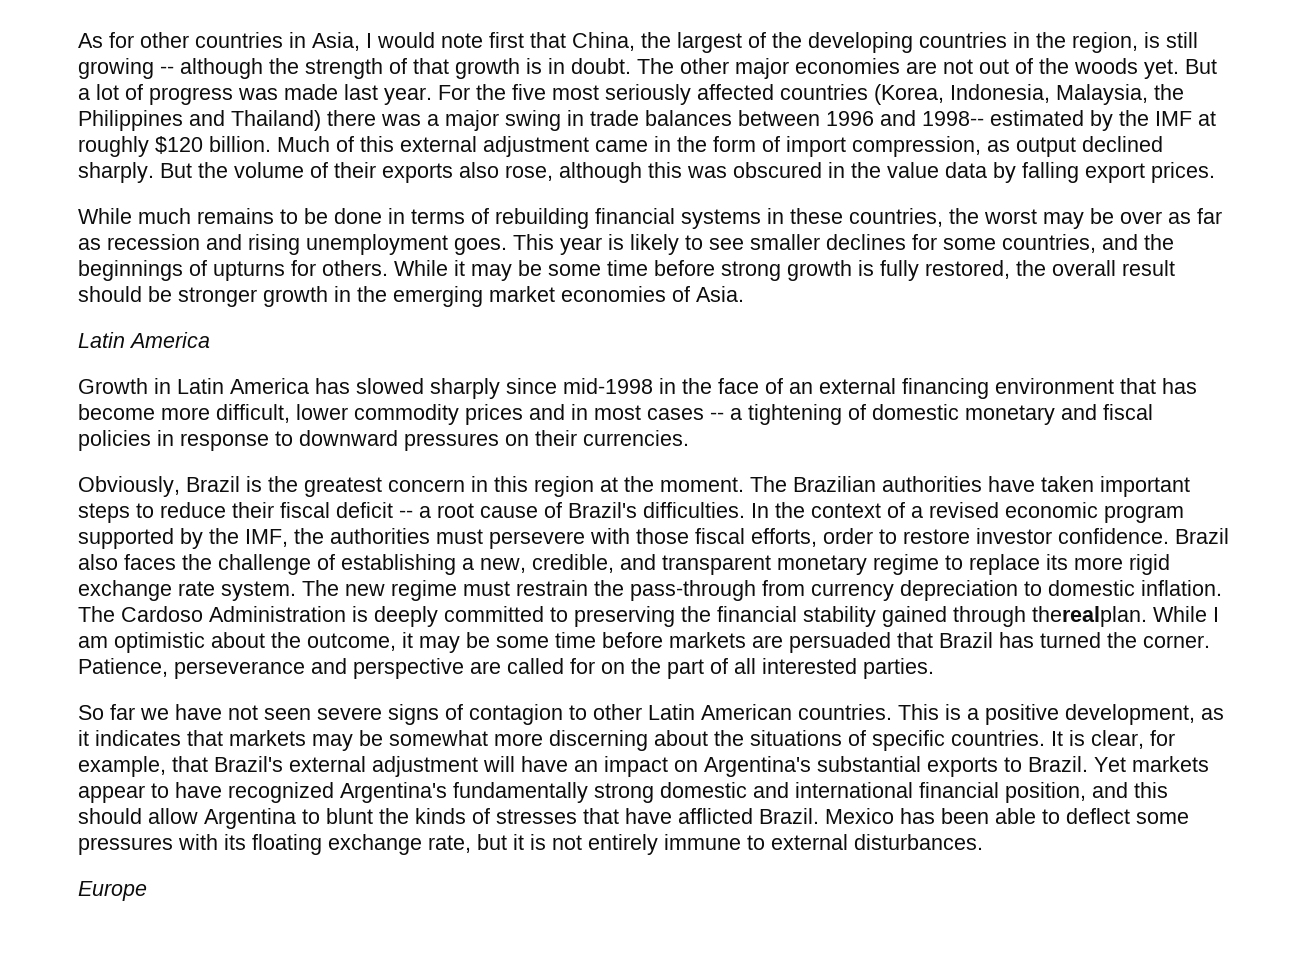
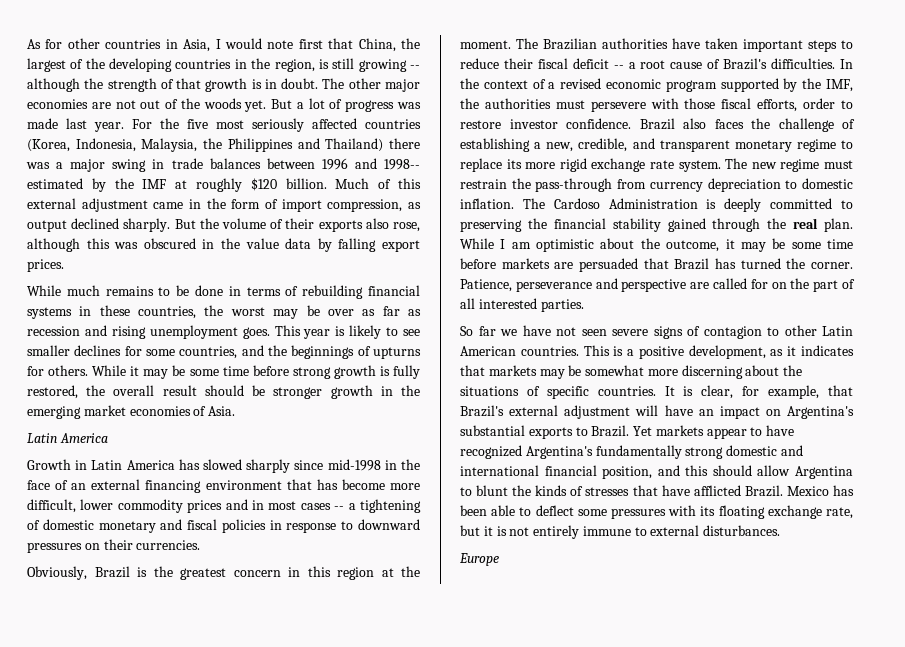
- The Cardoso Administration is deeply committed to preserving the financial stability gained through therealplan.
+ The Cardoso Administration is deeply committed to preserving the financial stability gained through the real plan.

